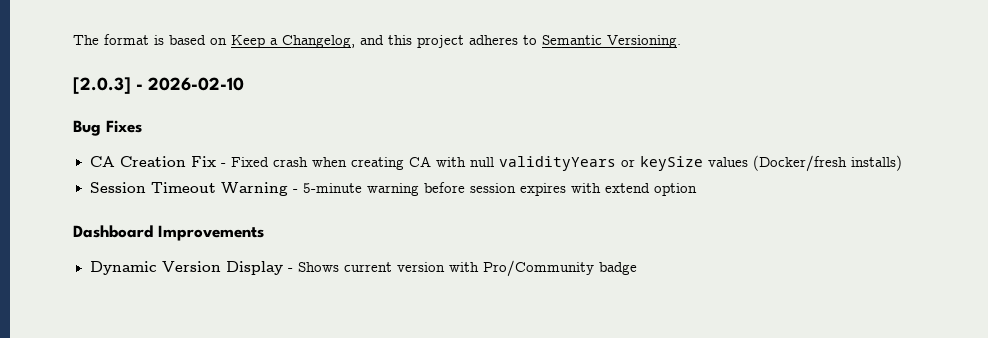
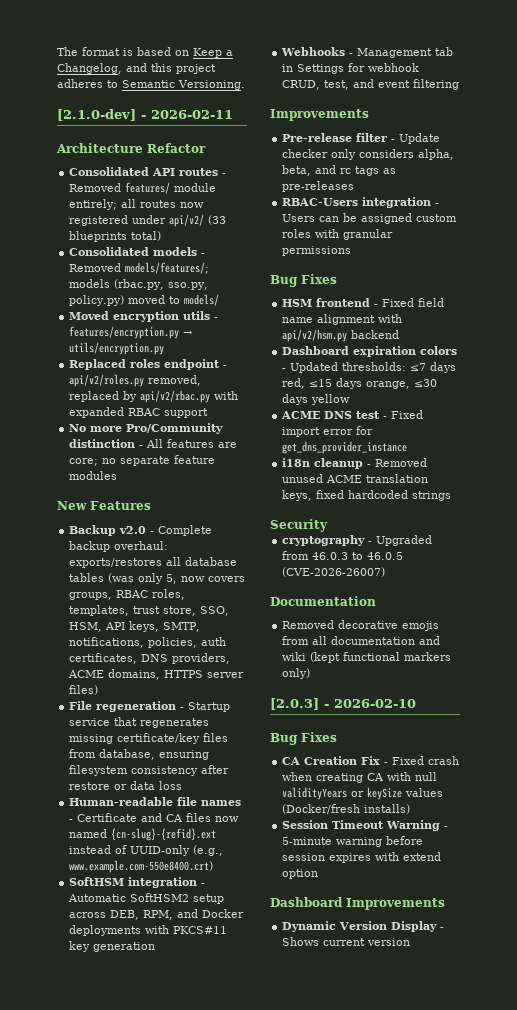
+ [2.1.0-dev] - 2026-02-11
+ Architecture Refactor
+ Consolidated API routes - Removed features/ module entirely; all routes now registered under api/v2/ (33 blueprints total)
+ Consolidated models - Removed models/features/; models (rbac.py, sso.py, policy.py) moved to models/
+ Moved encryption utils - features/encryption.py → utils/encryption.py
+ Replaced roles endpoint - api/v2/roles.py removed, replaced by api/v2/rbac.py with expanded RBAC support
+ No more Pro/Community distinction - All features are core; no separate feature modules
+ New Features
+ Backup v2.0 - Complete backup overhaul: exports/restores all database tables (was only 5, now covers groups, RBAC roles, templates, trust store, SSO, HSM, API keys, SMTP, notifications, policies, auth certificates, DNS providers, ACME domains, HTTPS server files)
+ File regeneration - Startup service that regenerates missing certificate/key files from database, ensuring filesystem consistency after restore or data loss
+ Human-readable file names - Certificate and CA files now named {cn-slug}-{refid}.ext instead of UUID-only (e.g., www.example.com-550e8400.crt)
+ SoftHSM integration - Automatic SoftHSM2 setup across DEB, RPM, and Docker deployments with PKCS#11 key generation
+ Webhooks - Management tab in Settings for webhook CRUD, test, and event filtering
+ Improvements
+ Pre-release filter - Update checker only considers alpha, beta, and rc tags as pre-releases
+ RBAC-Users integration - Users can be assigned custom roles with granular permissions
+ Bug Fixes
+ HSM frontend - Fixed field name alignment with api/v2/hsm.py backend
+ Dashboard expiration colors - Updated thresholds: ≤7 days red, ≤15 days orange, ≤30 days yellow
+ ACME DNS test - Fixed import error for get_dns_provider_instance
+ i18n cleanup - Removed unused ACME translation keys, fixed hardcoded strings
+ Security
+ cryptography - Upgraded from 46.0.3 to 46.0.5 (CVE-2026-26007)
+ Documentation
+ Removed decorative emojis from all documentation and wiki (kept functional markers only)
- Dynamic Version Display - Shows current version with Pro/Community badge
+ Dynamic Version Display - Shows current version

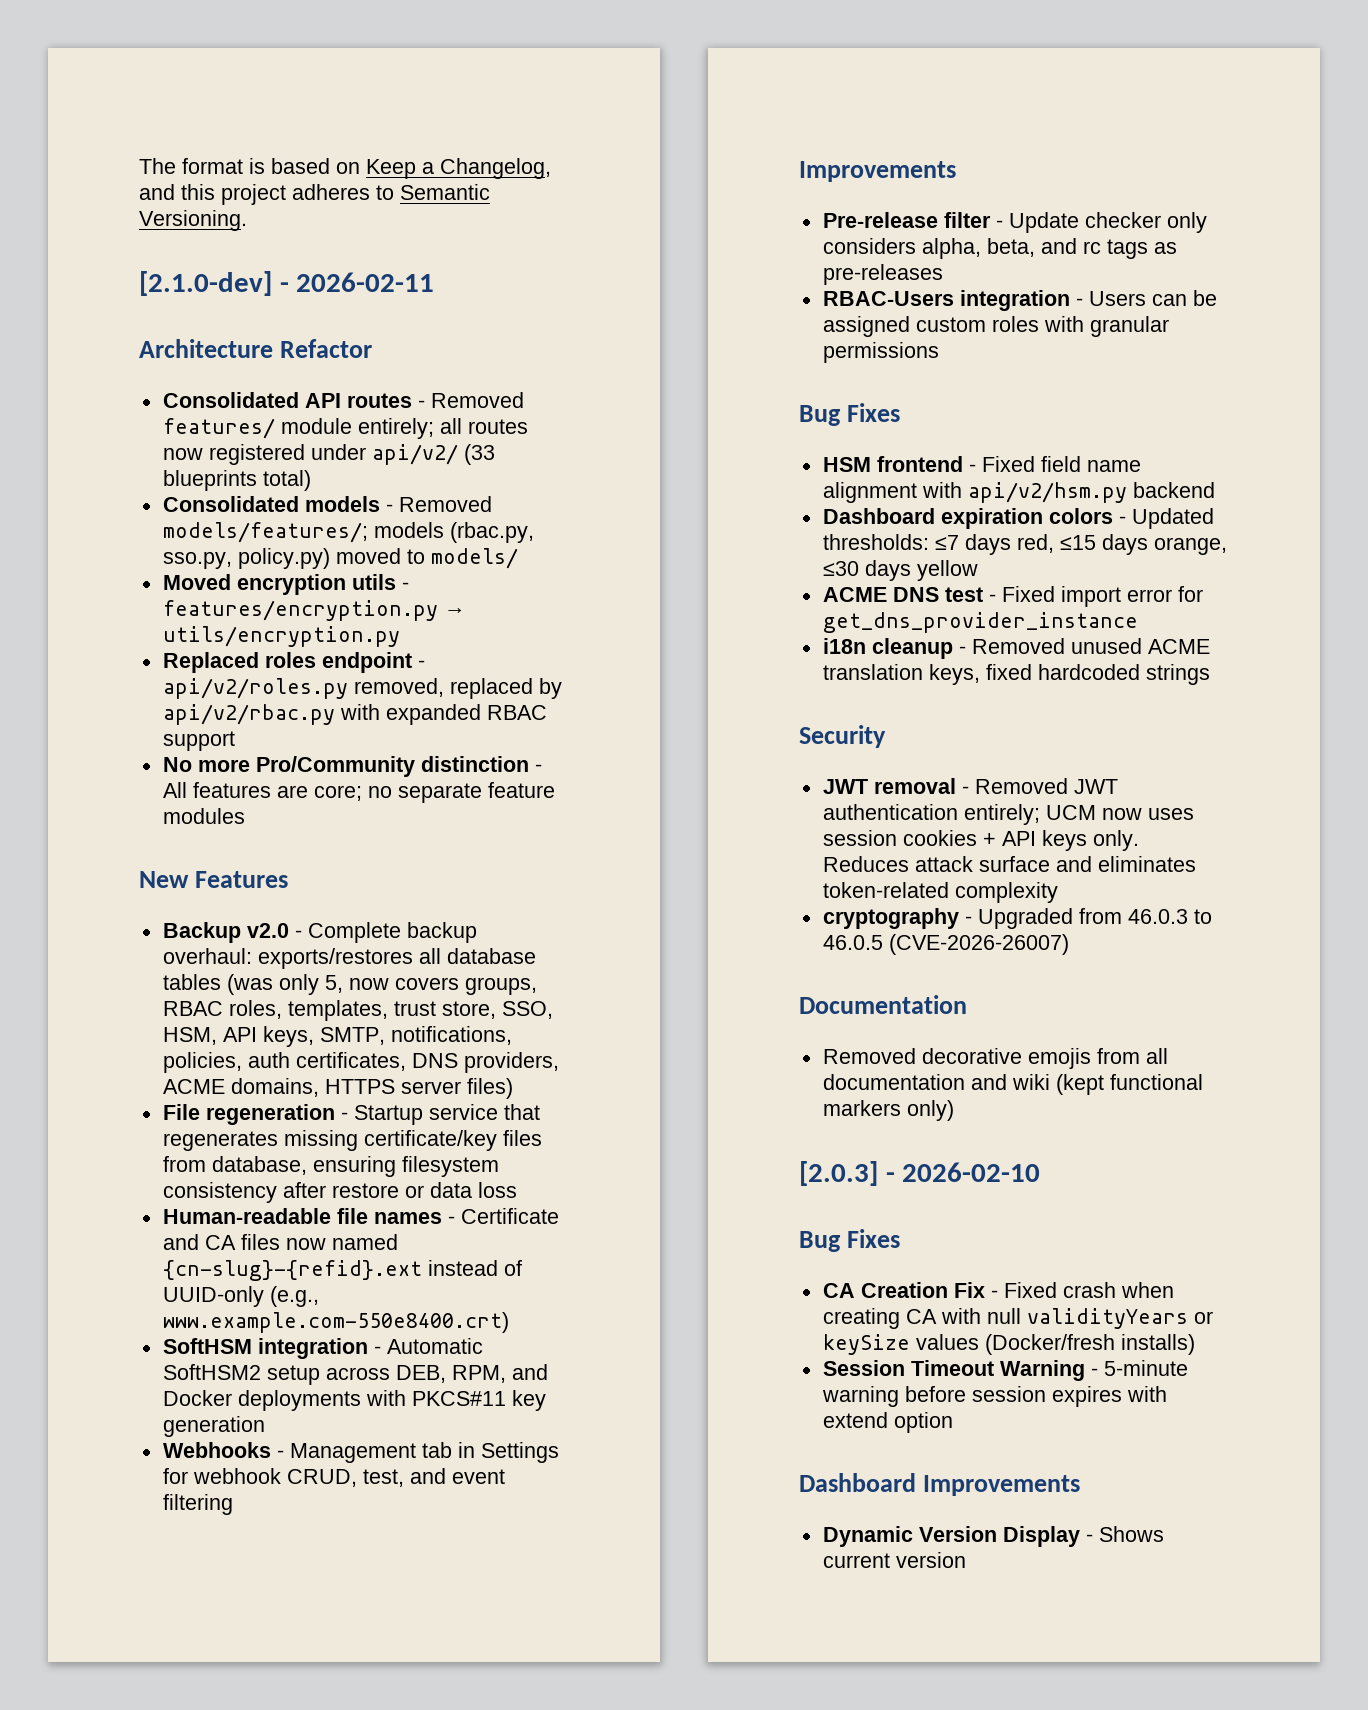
+ JWT removal - Removed JWT authentication entirely; UCM now uses session cookies + API keys only. Reduces attack surface and eliminates token-related complexity

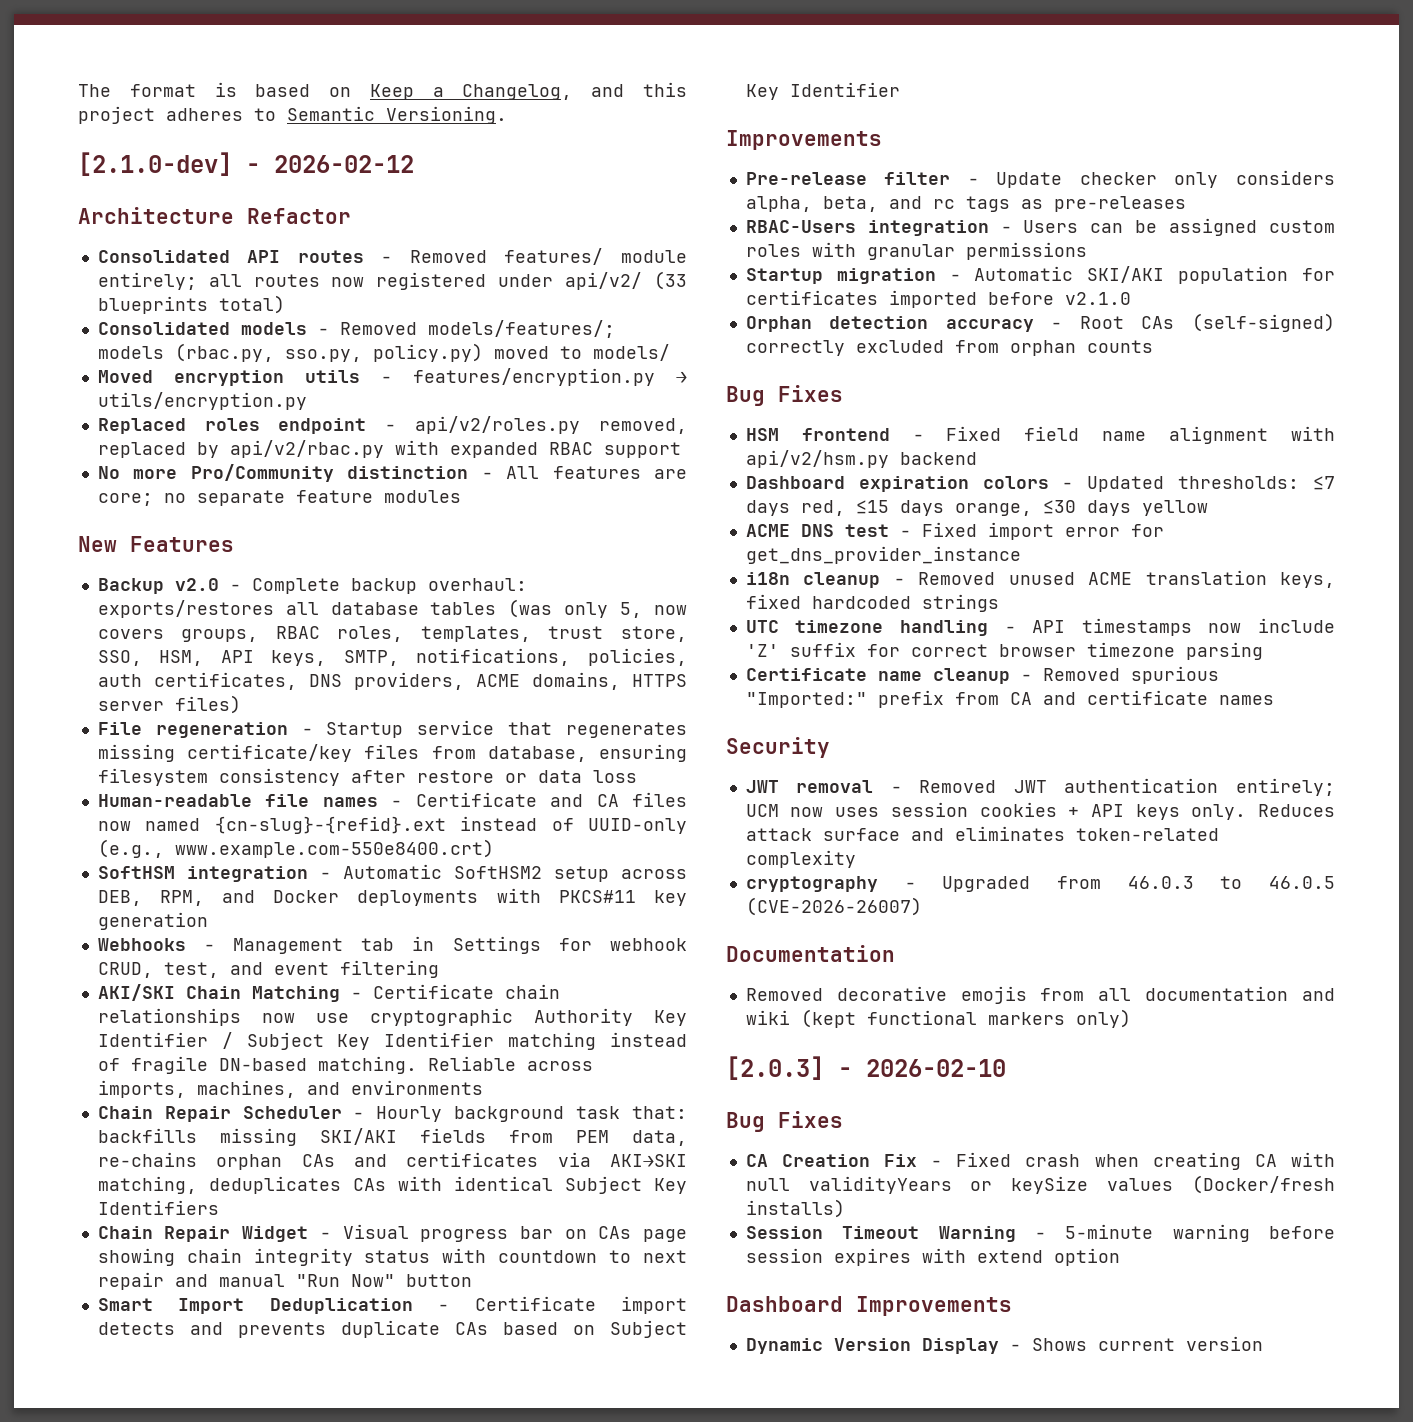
- [2.1.0-dev] - 2026-02-11
+ [2.1.0-dev] - 2026-02-12
+ AKI/SKI Chain Matching - Certificate chain relationships now use cryptographic Authority Key Identifier / Subject Key Identifier matching instead of fragile DN-based matching. Reliable across imports, machines, and environments
+ Chain Repair Scheduler - Hourly background task that: backfills missing SKI/AKI fields from PEM data, re-chains orphan CAs and certificates via AKI→SKI matching, deduplicates CAs with identical Subject Key Identifiers
+ Chain Repair Widget - Visual progress bar on CAs page showing chain integrity status with countdown to next repair and manual "Run Now" button
+ Smart Import Deduplication - Certificate import detects and prevents duplicate CAs based on Subject Key Identifier
+ Startup migration - Automatic SKI/AKI population for certificates imported before v2.1.0
+ Orphan detection accuracy - Root CAs (self-signed) correctly excluded from orphan counts
+ UTC timezone handling - API timestamps now include 'Z' suffix for correct browser timezone parsing
+ Certificate name cleanup - Removed spurious "Imported:" prefix from CA and certificate names

